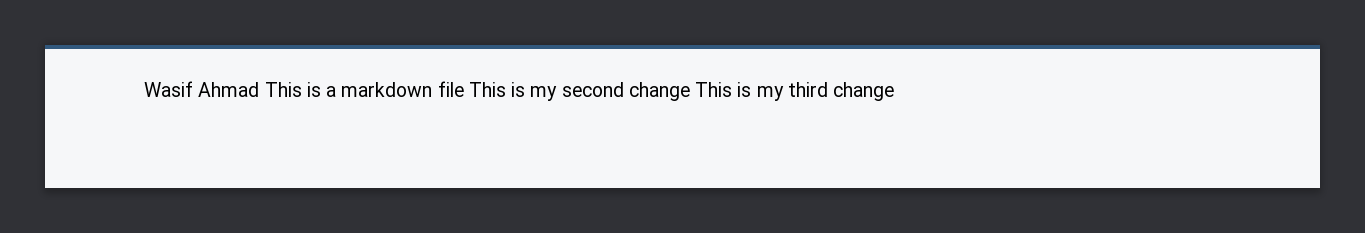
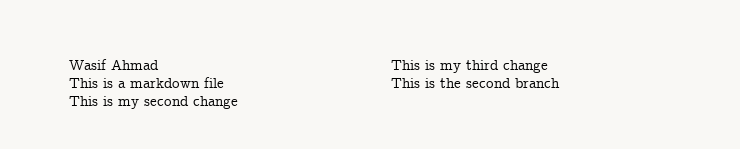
- Wasif Ahmad This is a markdown file This is my second change This is my third change
+ Wasif Ahmad
+ This is a markdown file
+ This is my second change
+ This is my third change
+ This is the second branch

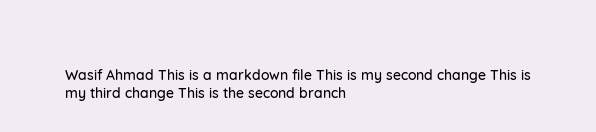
- Wasif Ahmad
- This is a markdown file
- This is my second change
- This is my third change
- This is the second branch
+ Wasif Ahmad This is a markdown file This is my second change This is my third change This is the second branch

